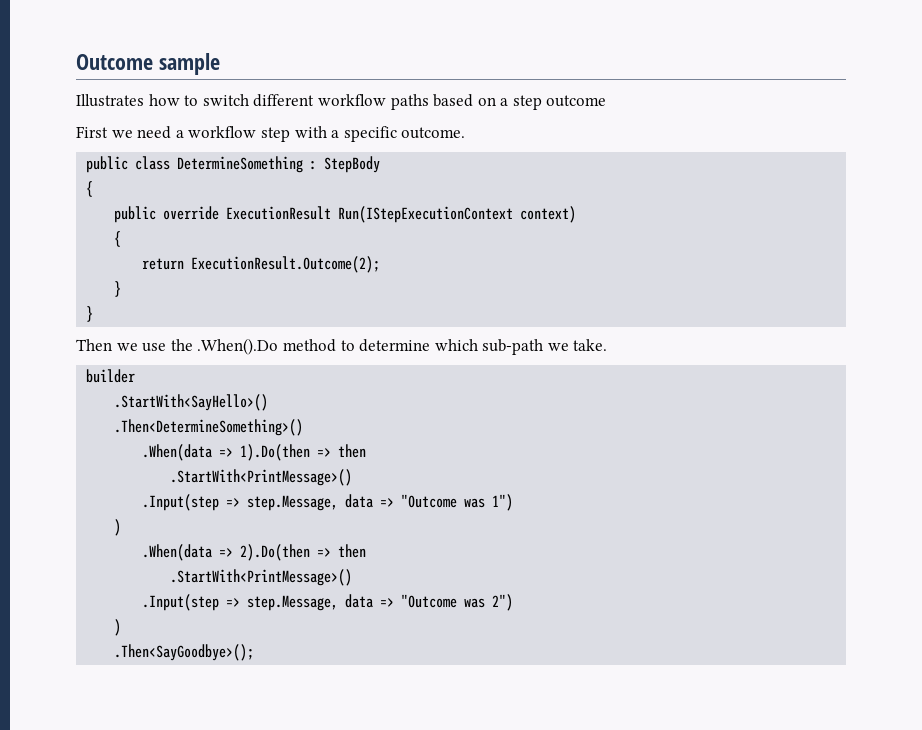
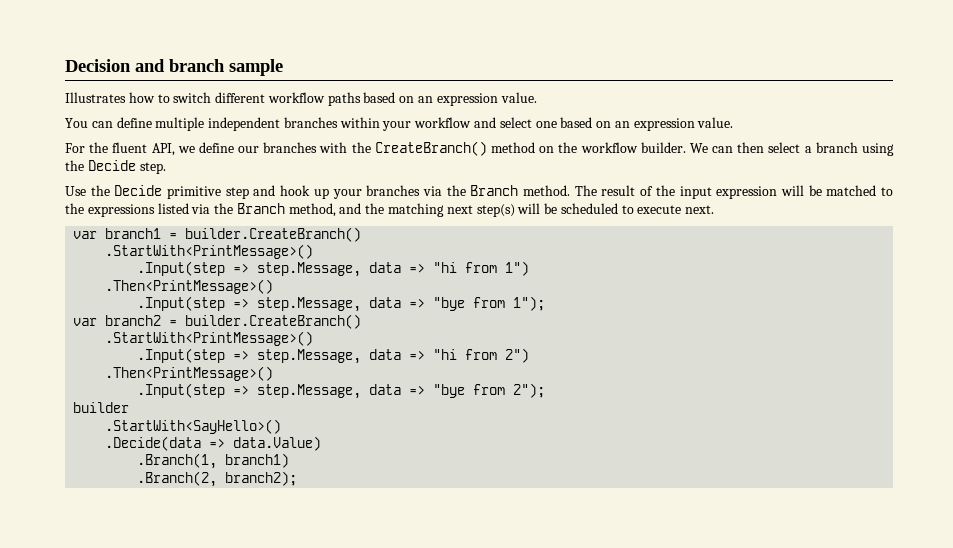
- Outcome sample
+ Decision and branch sample
- Illustrates how to switch different workflow paths based on a step outcome
- First we need a workflow step with a specific outcome.
- public class DetermineSomething : StepBody
- {
- public override ExecutionResult Run(IStepExecutionContext context)
- {
- return ExecutionResult.Outcome(2);
- }
- }
- Then we use the .When().Do method to determine which sub-path we take.
+ Illustrates how to switch different workflow paths based on an expression value.
+ You can define multiple independent branches within your workflow and select one based on an expression value.
+ For the fluent API, we define our branches with the CreateBranch() method on the workflow builder. We can then select a branch using the Decide step.
+ Use the Decide primitive step and hook up your branches via the Branch method. The result of the input expression will be matched to the expressions listed via the Branch method, and the matching next step(s) will be scheduled to execute next.
+ var branch1 = builder.CreateBranch()
+ .StartWith<PrintMessage>()
+ .Input(step => step.Message, data => "hi from 1")
+ .Then<PrintMessage>()
+ .Input(step => step.Message, data => "bye from 1");
+ var branch2 = builder.CreateBranch()
+ .StartWith<PrintMessage>()
+ .Input(step => step.Message, data => "hi from 2")
+ .Then<PrintMessage>()
+ .Input(step => step.Message, data => "bye from 2");
  builder
  .StartWith<SayHello>()
- .Then<DetermineSomething>()
- .When(data => 1).Do(then => then
- .StartWith<PrintMessage>()
- .Input(step => step.Message, data => "Outcome was 1")
- )
- .When(data => 2).Do(then => then
- .StartWith<PrintMessage>()
- .Input(step => step.Message, data => "Outcome was 2")
- )
- .Then<SayGoodbye>();
+ .Decide(data => data.Value)
+ .Branch(1, branch1)
+ .Branch(2, branch2);

